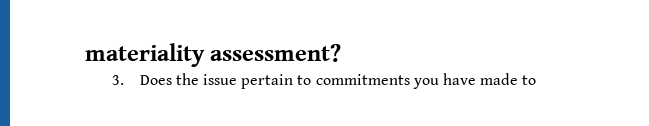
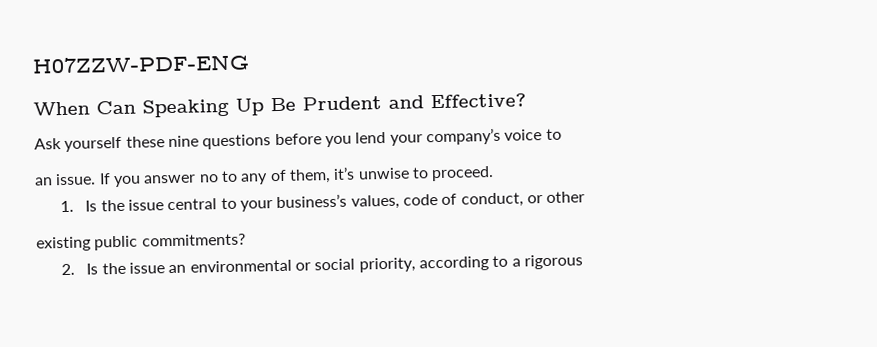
- materiality assessment?
- 3. Does the issue pertain to commitments you have made to
+ H07ZZW-PDF-ENG
+ When Can Speaking Up Be Prudent and Effective?
+ Ask yourself these nine questions before you lend your company’s voice to
+ an issue. If you answer no to any of them, it’s unwise to proceed.
+ 1. Is the issue central to your business’s values, code of conduct, or other
+ existing public commitments?
+ 2. Is the issue an environmental or social priority, according to a rigorous

